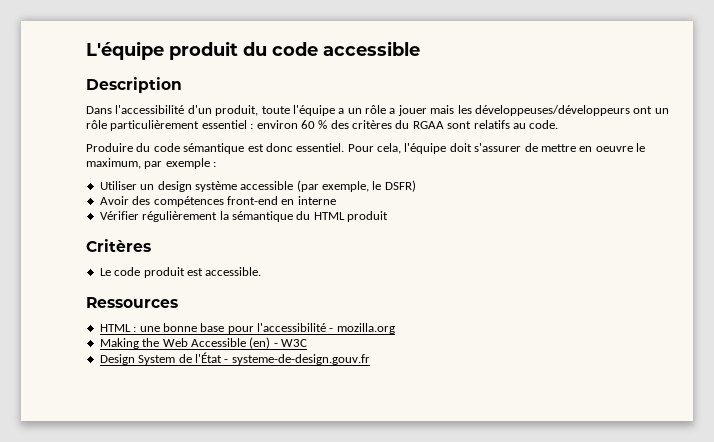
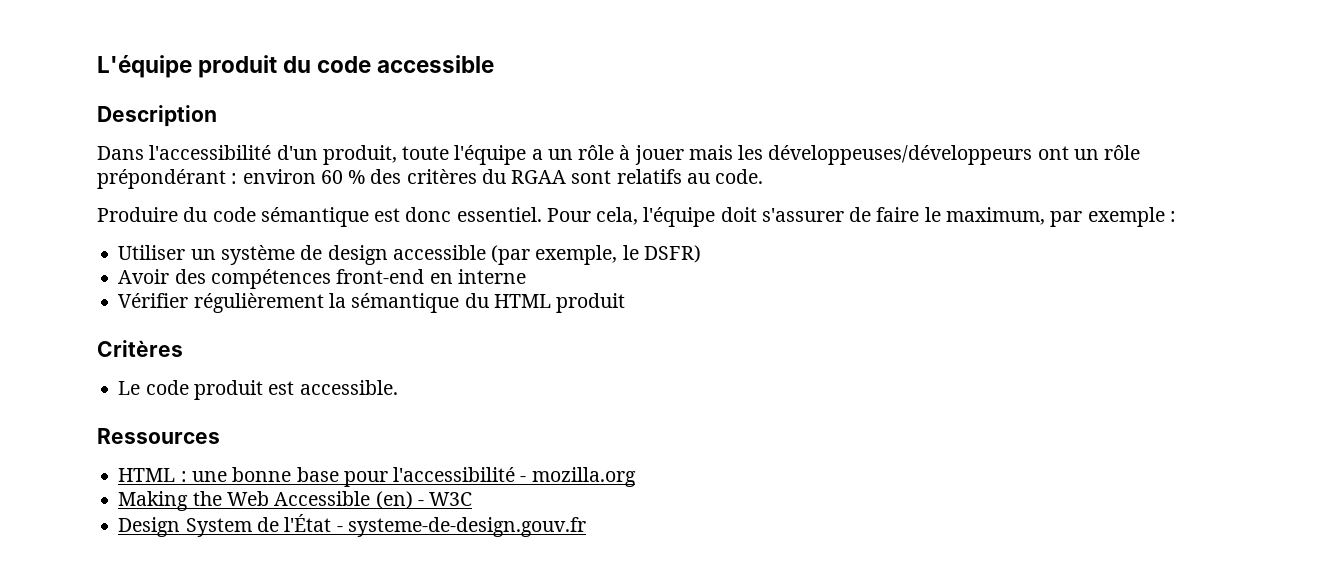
- Dans l'accessibilité d'un produit, toute l'équipe a un rôle a jouer mais les développeuses/développeurs ont un rôle particulièrement essentiel : environ 60 % des critères du RGAA sont relatifs au code.
+ Dans l'accessibilité d'un produit, toute l'équipe a un rôle à jouer mais les développeuses/développeurs ont un rôle prépondérant : environ 60 % des critères du RGAA sont relatifs au code.
- Pour cela, l'équipe doit s'assurer de mettre en oeuvre le maximum, par exemple :
+ Pour cela, l'équipe doit s'assurer de faire le maximum, par exemple :
- Utiliser un design système accessible (par exemple, le DSFR)
+ Utiliser un système de design accessible (par exemple, le DSFR)

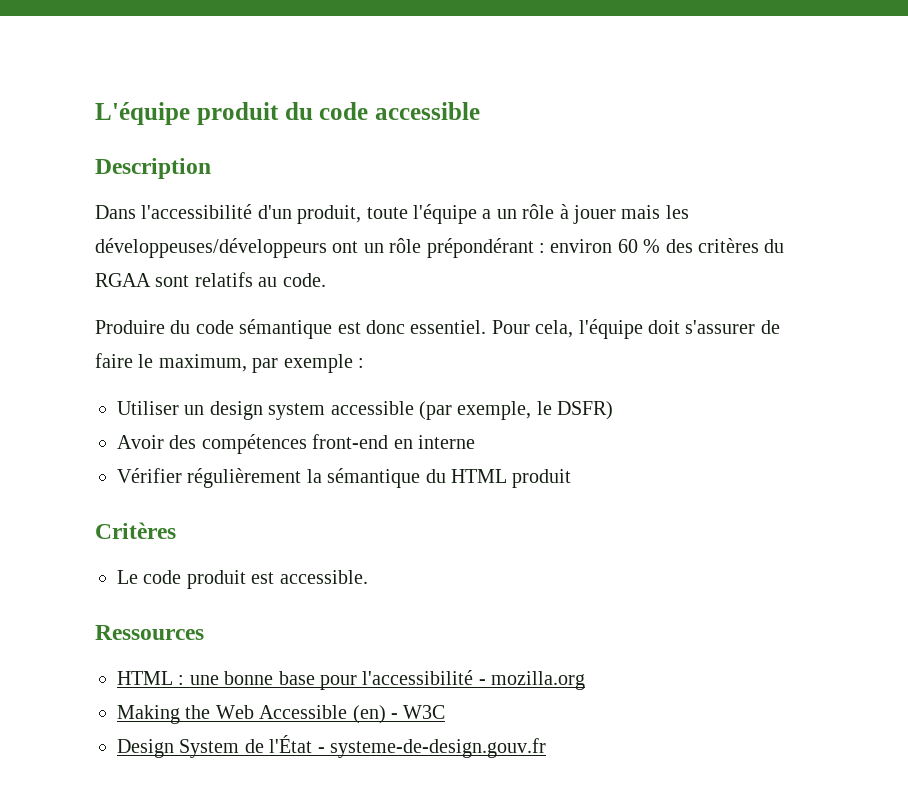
- Utiliser un système de design accessible (par exemple, le DSFR)
+ Utiliser un design system accessible (par exemple, le DSFR)

